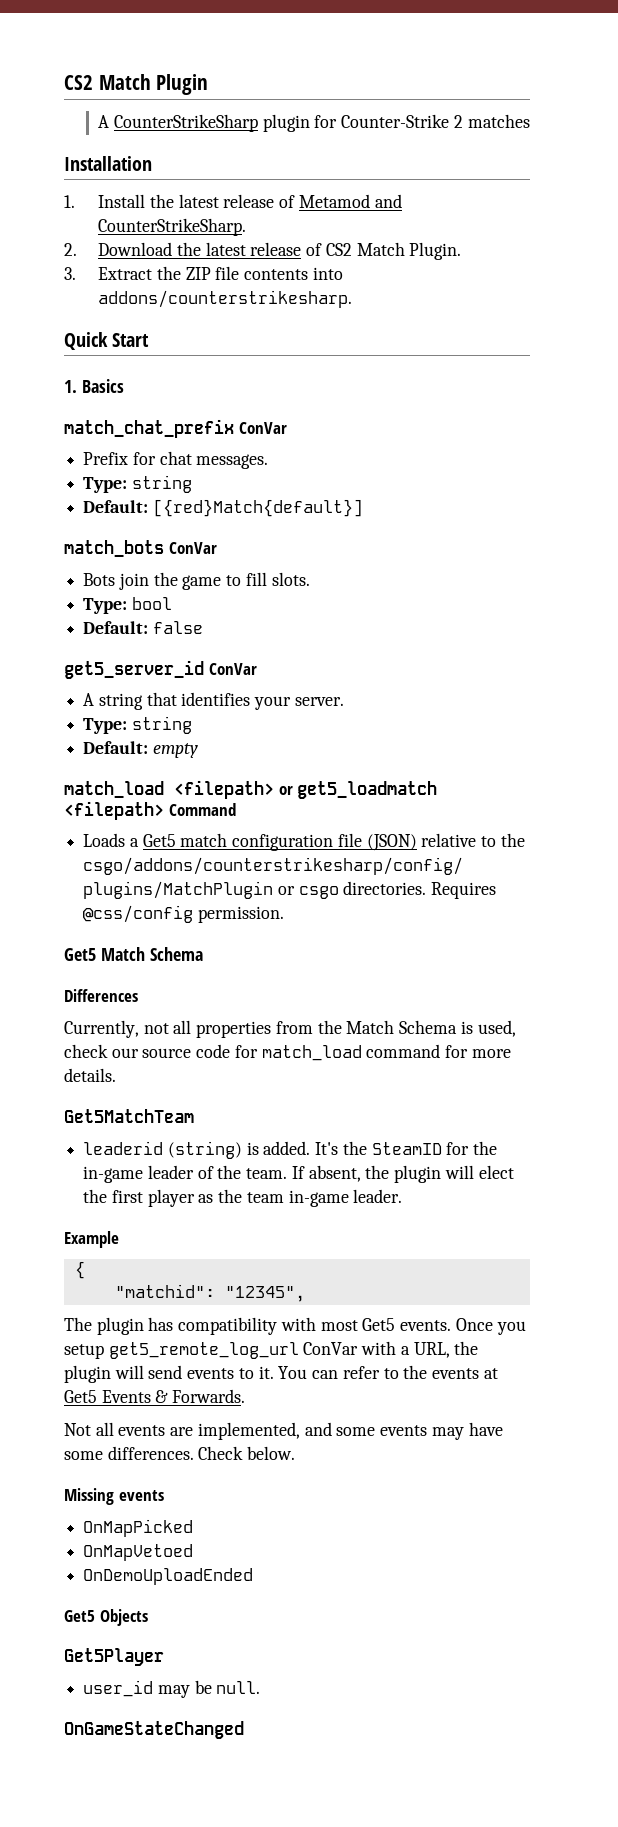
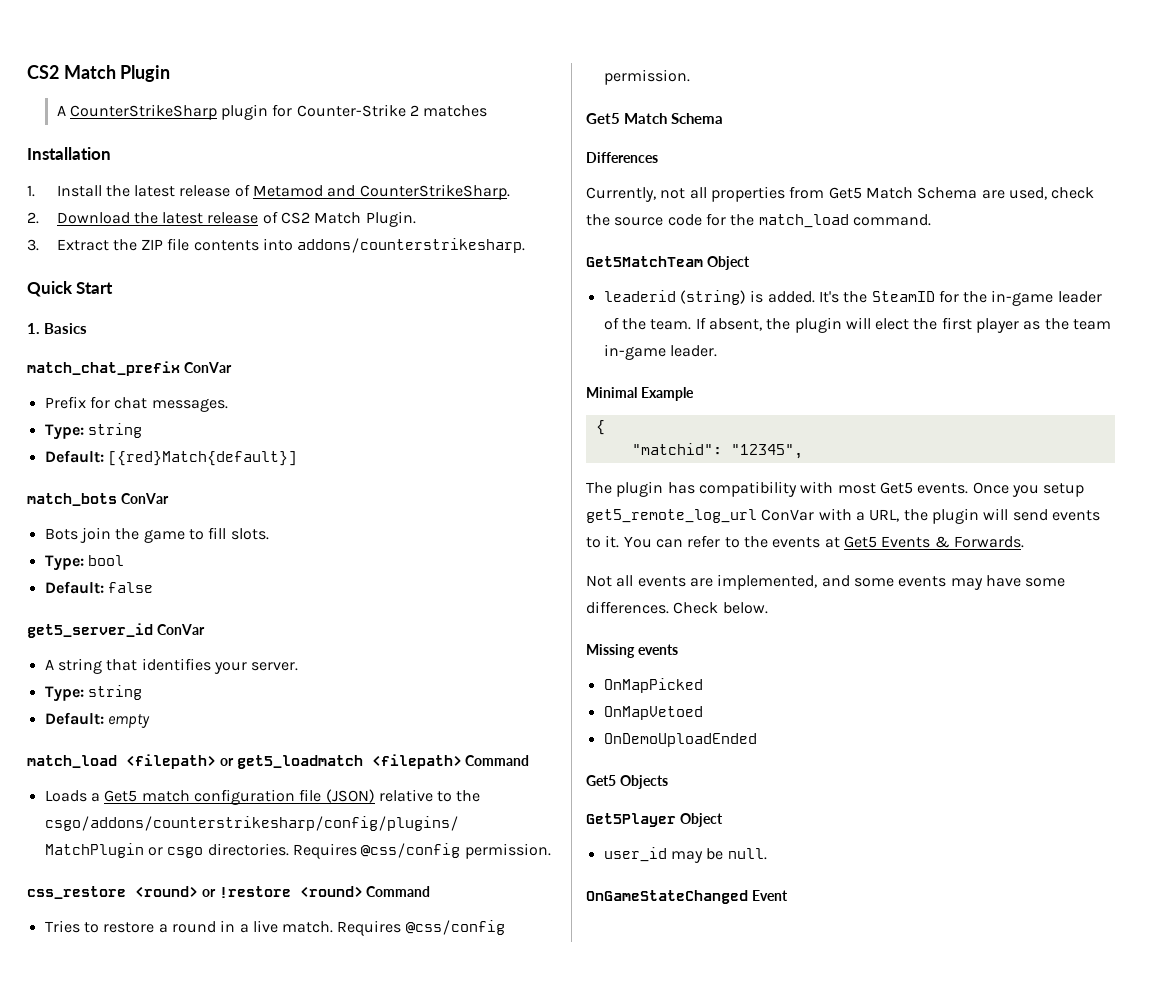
+ css_restore <round> or !restore <round> Command
+ Tries to restore a round in a live match. Requires @css/config permission.
- Currently, not all properties from the Match Schema is used, check our source code for match_load command for more details.
+ Currently, not all properties from Get5 Match Schema are used, check the source code for the match_load command.
- Get5MatchTeam
+ Get5MatchTeam Object
- Example
+ Minimal Example
- Get5Player
+ Get5Player Object
- OnGameStateChanged
+ OnGameStateChanged Event

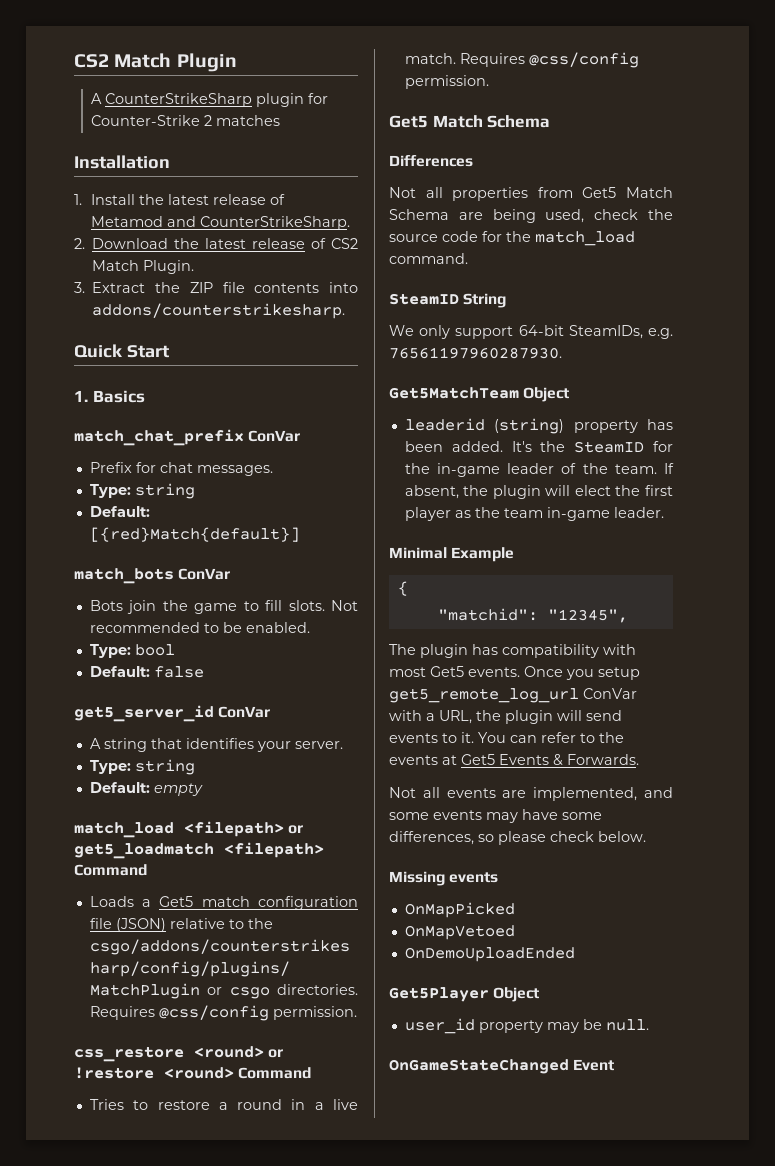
+ Not recommended to be enabled.
- Currently, not all properties from Get5 Match Schema are used, check the source code for the match_load command.
+ Not all properties from Get5 Match Schema are being used, check the source code for the match_load command.
+ SteamID String
+ We only support 64-bit SteamIDs, e.g. 76561197960287930.
- leaderid (string) is added.
+ leaderid (string) property has been added.
- Not all events are implemented, and some events may have some differences. Check below.
+ Not all events are implemented, and some events may have some differences, so please check below.
- Get5 Objects
- user_id may be null.
+ user_id property may be null.

